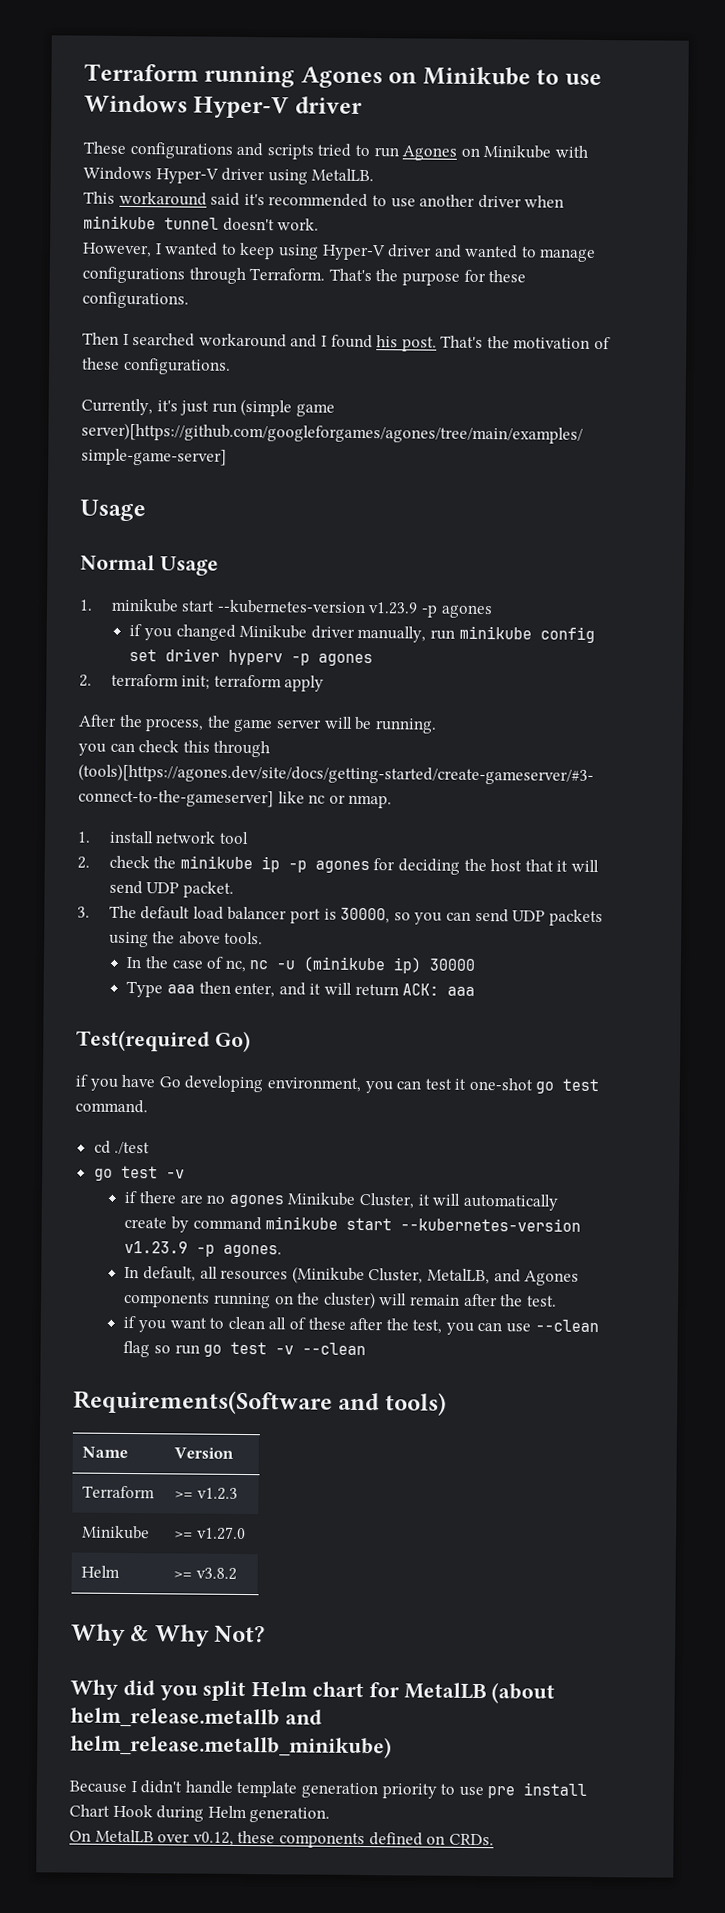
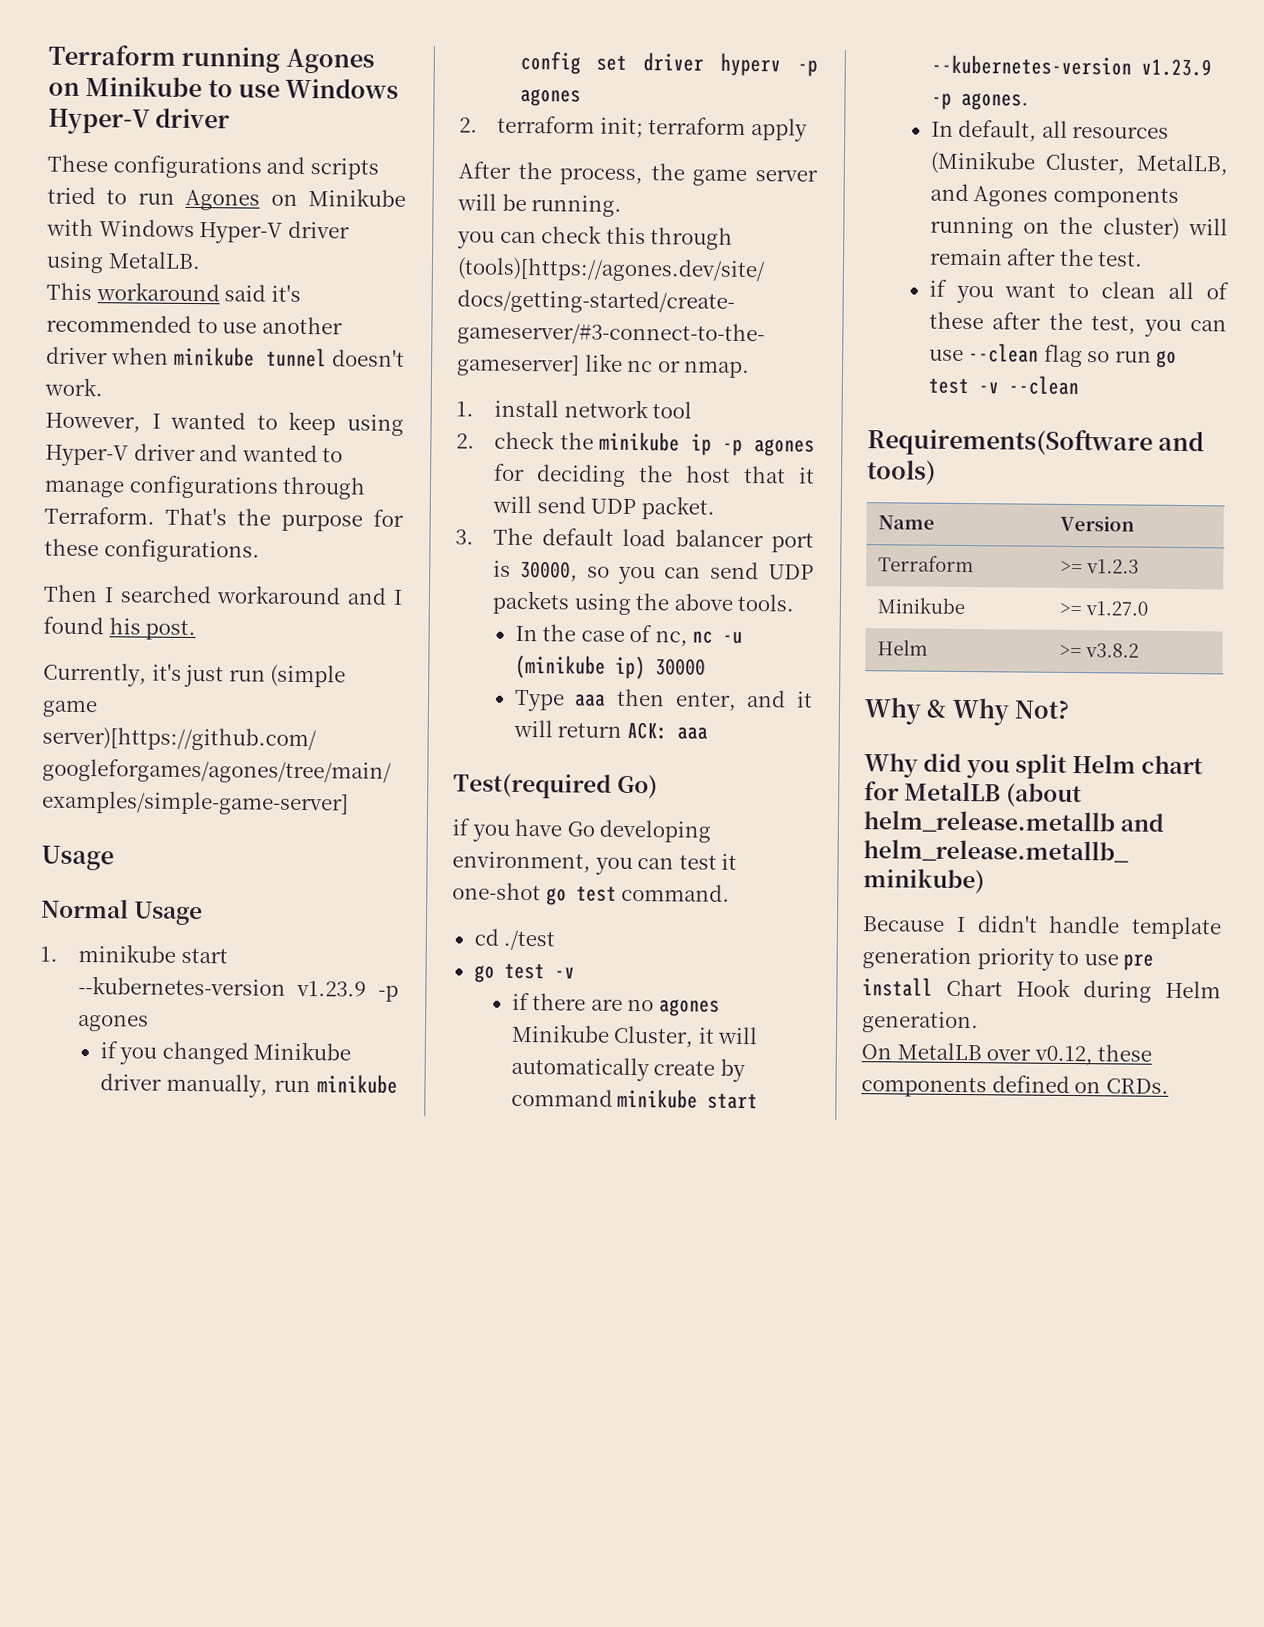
- That's the motivation of these configurations.

